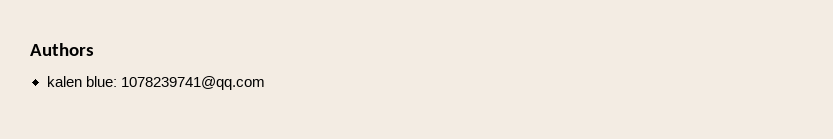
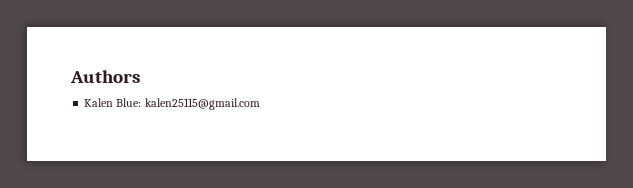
- kalen blue: 1078239741@qq.com
+ Kalen Blue: kalen25115@gmail.com

